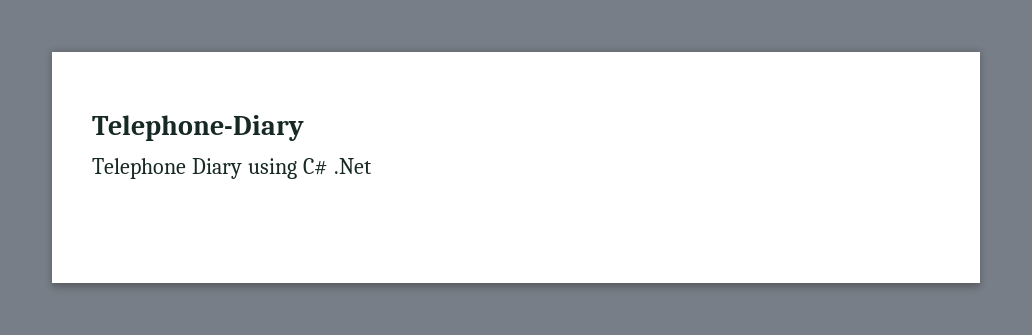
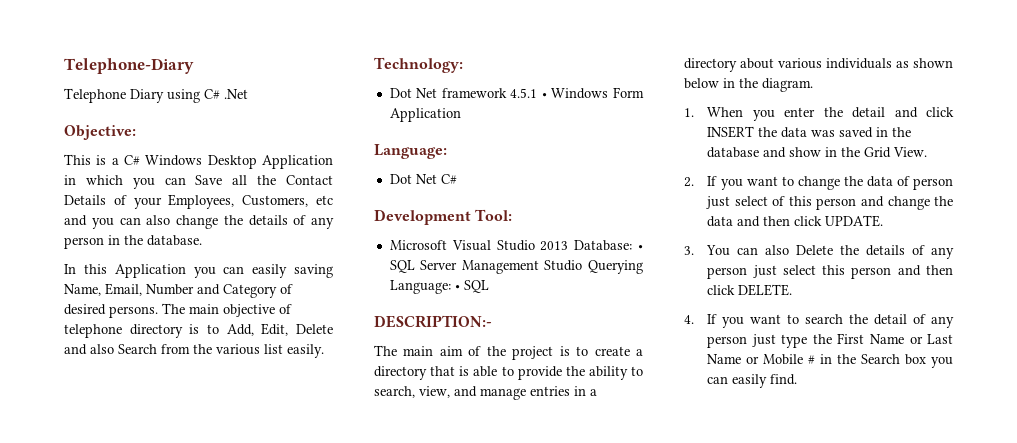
+ Objective:
+ This is a C# Windows Desktop Application in which you can Save all the Contact Details of your Employees, Customers, etc and you can also change the details of any person in the database.
+ In this Application you can easily saving Name, Email, Number and Category of desired persons. The main objective of telephone directory is to Add, Edit, Delete and also Search from the various list easily.
+ Technology:
+ Dot Net framework 4.5.1 • Windows Form Application
+ Language:
+ Dot Net C#
+ Development Tool:
+ Microsoft Visual Studio 2013 Database: • SQL Server Management Studio Querying Language: • SQL
+ DESCRIPTION:-
+ The main aim of the project is to create a directory that is able to provide the ability to search, view, and manage entries in a directory about various individuals as shown below in the diagram.
+ 1. When you enter the detail and click INSERT the data was saved in the database and show in the Grid View.
+ 2. If you want to change the data of person just select of this person and change the data and then click UPDATE.
+ 3. You can also Delete the details of any person just select this person and then click DELETE.
+ 4. If you want to search the detail of any person just type the First Name or Last Name or Mobile # in the Search box you can easily find.

